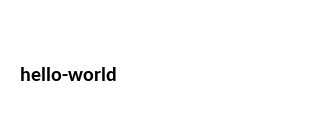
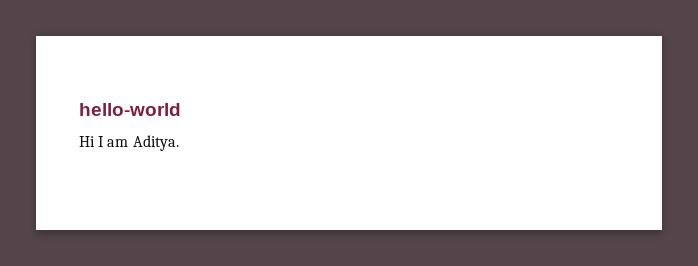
+ Hi I am Aditya.

